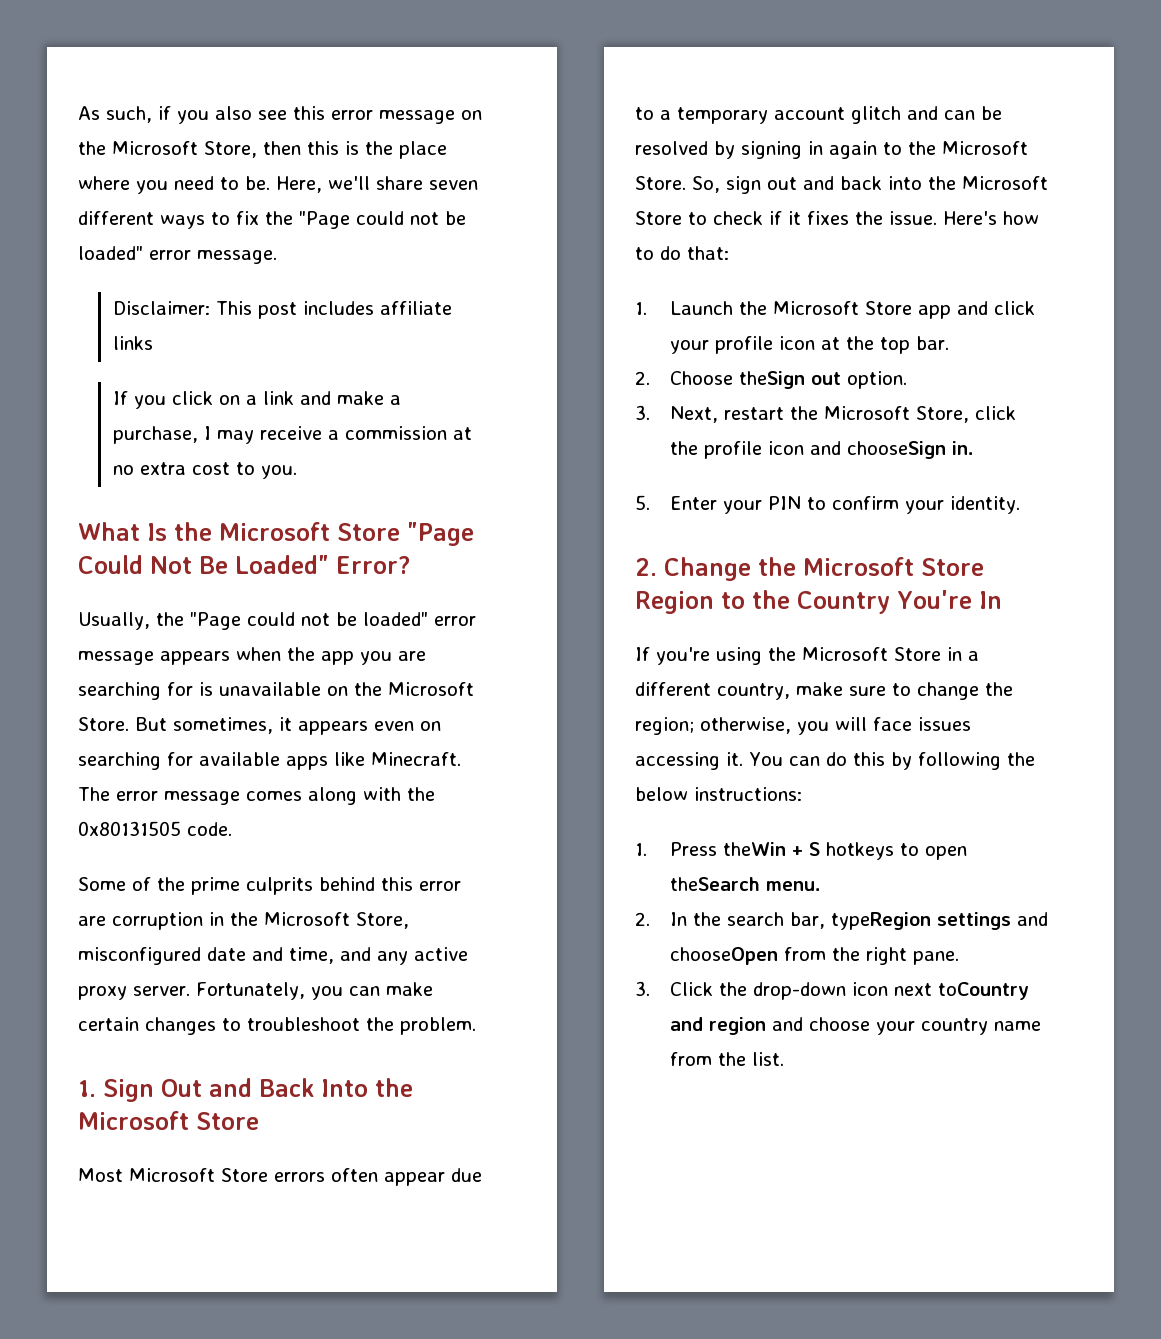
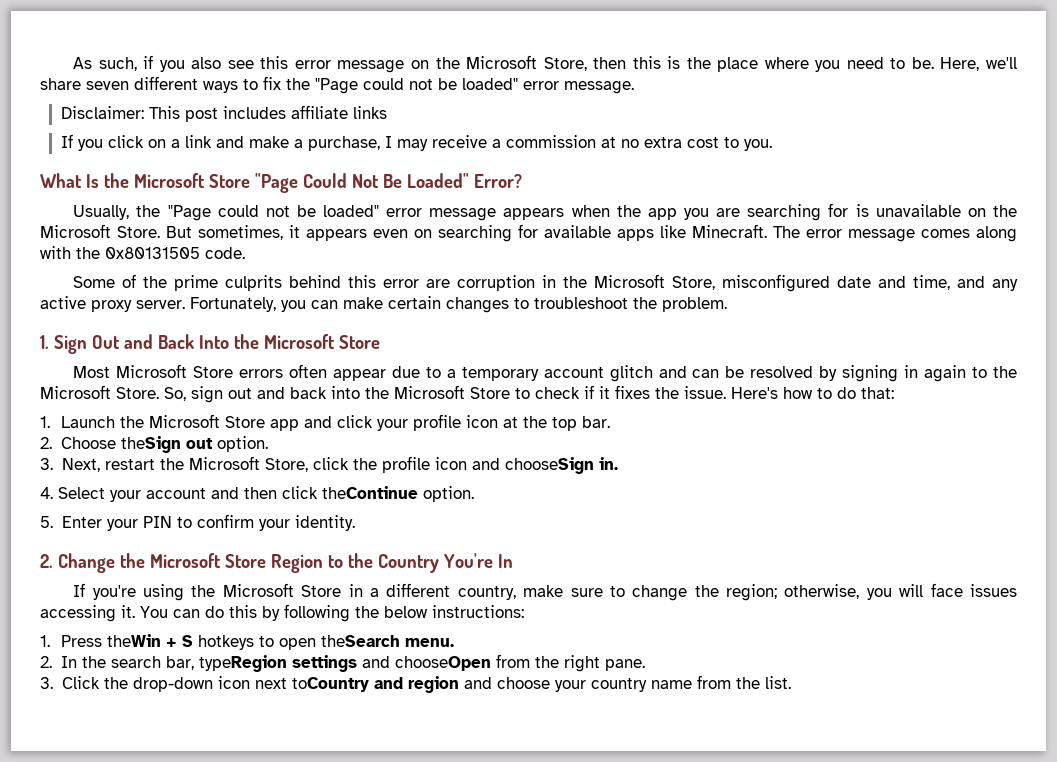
+ 4. Select your account and then click theContinue option.

